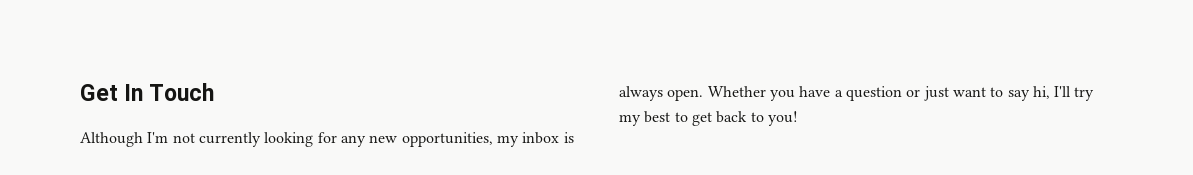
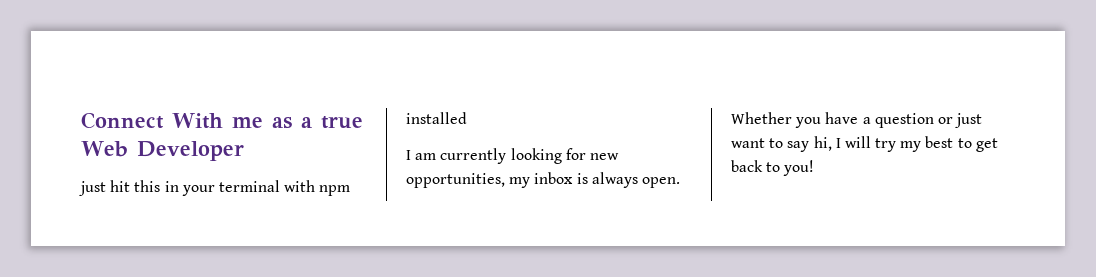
- Get In Touch
- Although I'm not currently looking for any new opportunities, my inbox is always open.
+ Connect With me as a true Web Developer
+ just hit this in your terminal with npm installed
+ I am currently looking for new opportunities, my inbox is always open.
- Whether you have a question or just want to say hi, I'll try my best to get back to you!
+ Whether you have a question or just want to say hi, I will try my best to get back to you!

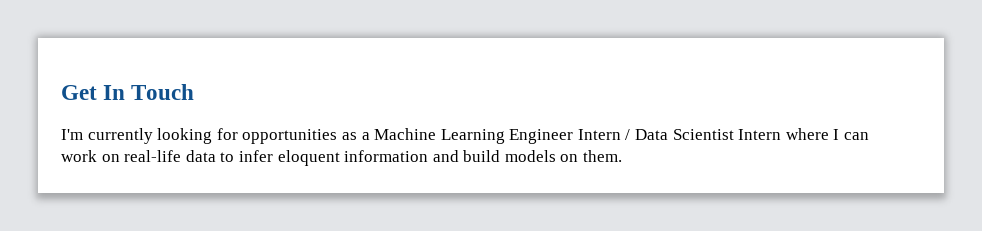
- Connect With me as a true Web Developer
- just hit this in your terminal with npm installed
- I am currently looking for new opportunities, my inbox is always open. Whether you have a question or just want to say hi, I will try my best to get back to you!
+ Get In Touch
+ I'm currently looking for opportunities as a Machine Learning Engineer Intern / Data Scientist Intern where I can work on real-life data to infer eloquent information and build models on them.

